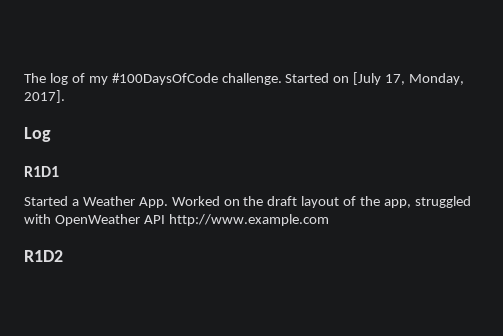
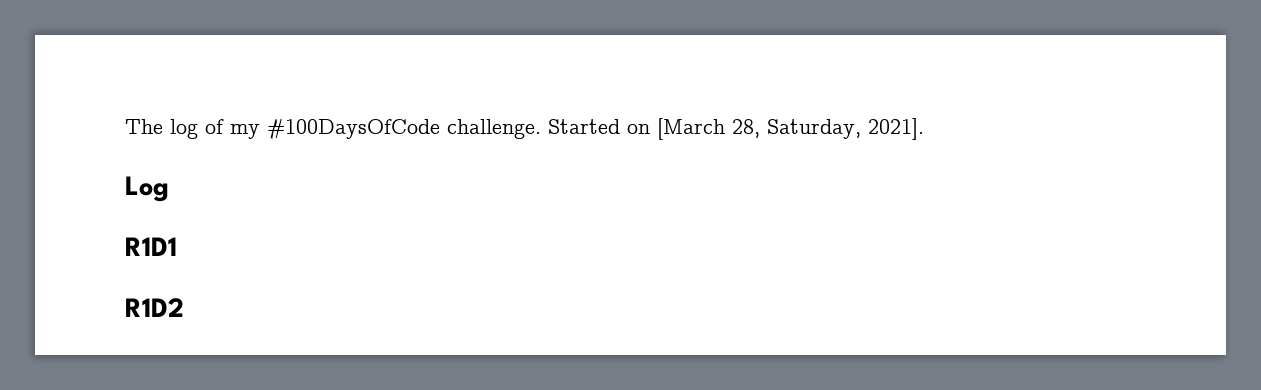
- Started on [July 17, Monday, 2017].
+ Started on [March 28, Saturday, 2021].
  Log
  R1D1
- Started a Weather App. Worked on the draft layout of the app, struggled with OpenWeather API http://www.example.com

